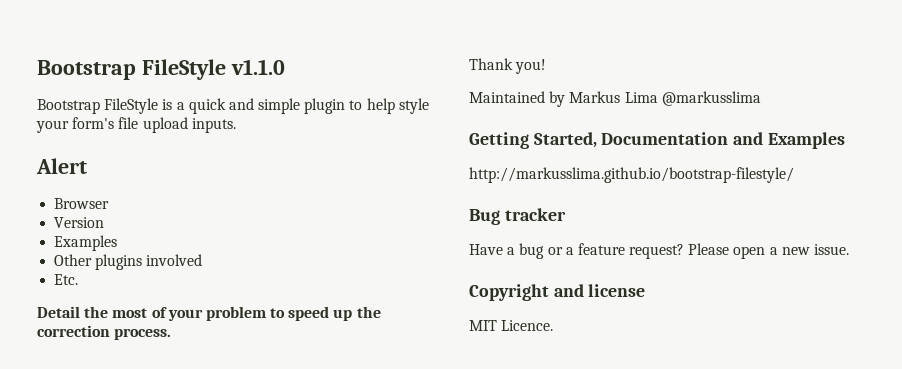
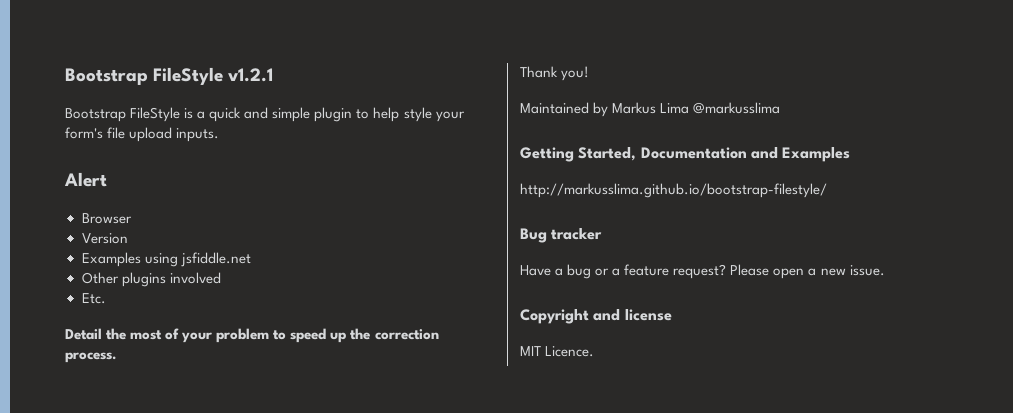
- Bootstrap FileStyle v1.1.0
+ Bootstrap FileStyle v1.2.1
  Version
- Examples
+ Examples using jsfiddle.net

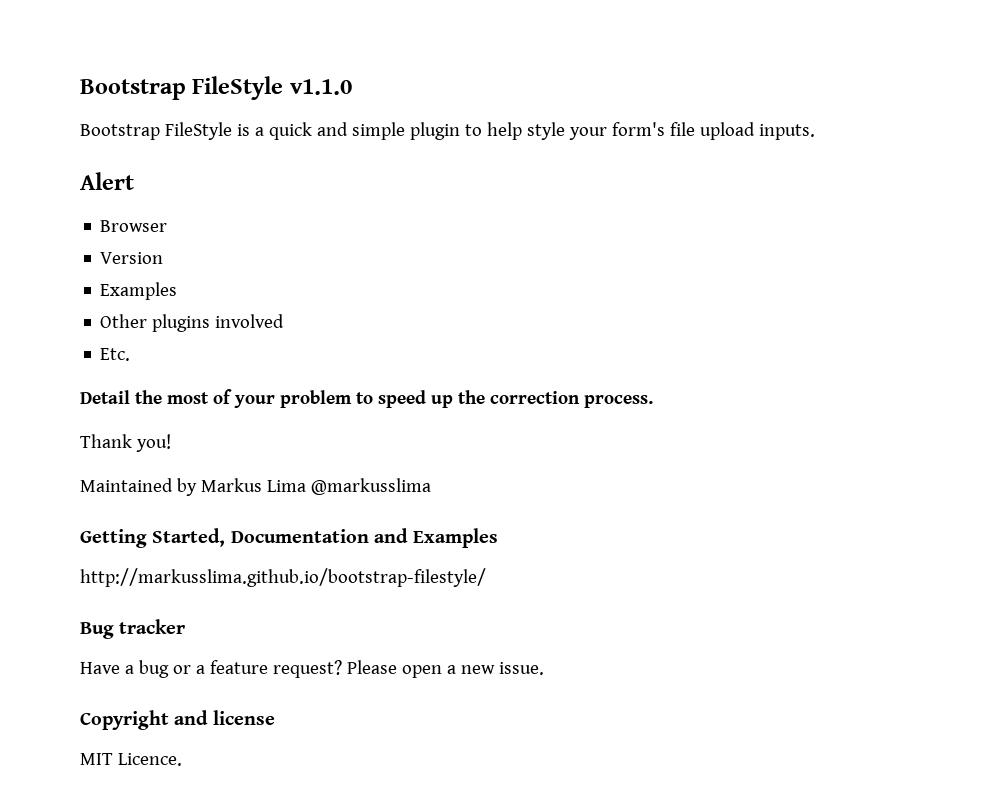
- Bootstrap FileStyle v1.2.1
+ Bootstrap FileStyle v1.1.0
  Version
- Examples using jsfiddle.net
+ Examples

